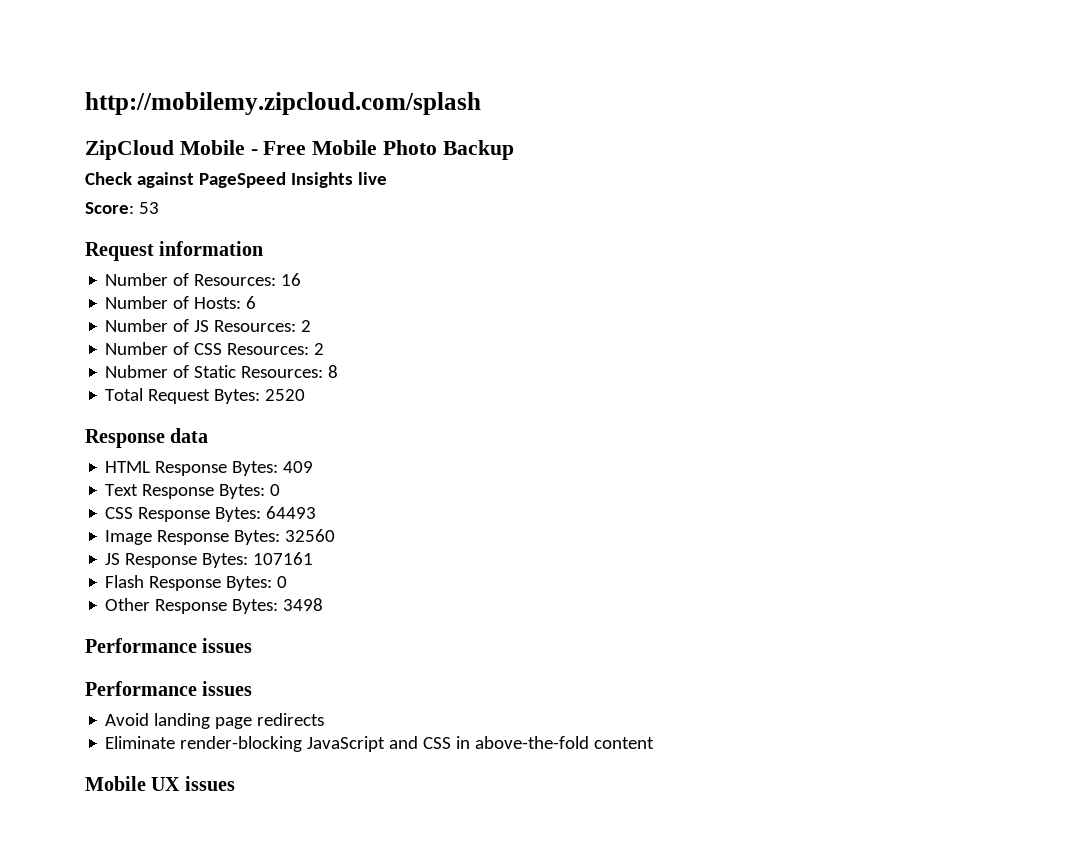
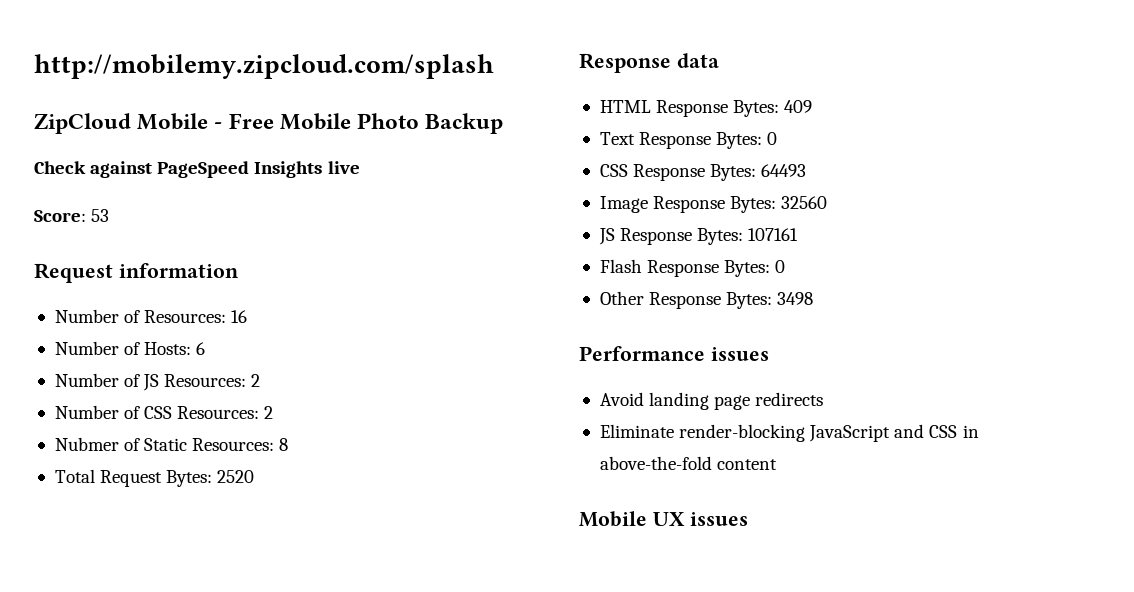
  Other Response Bytes: 3498
- Performance issues

